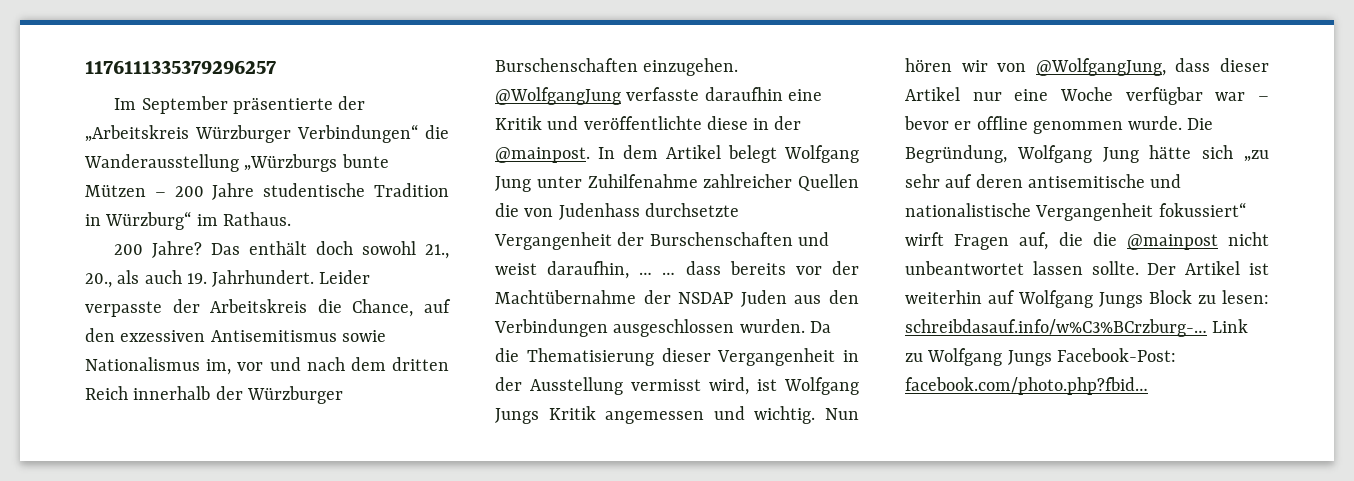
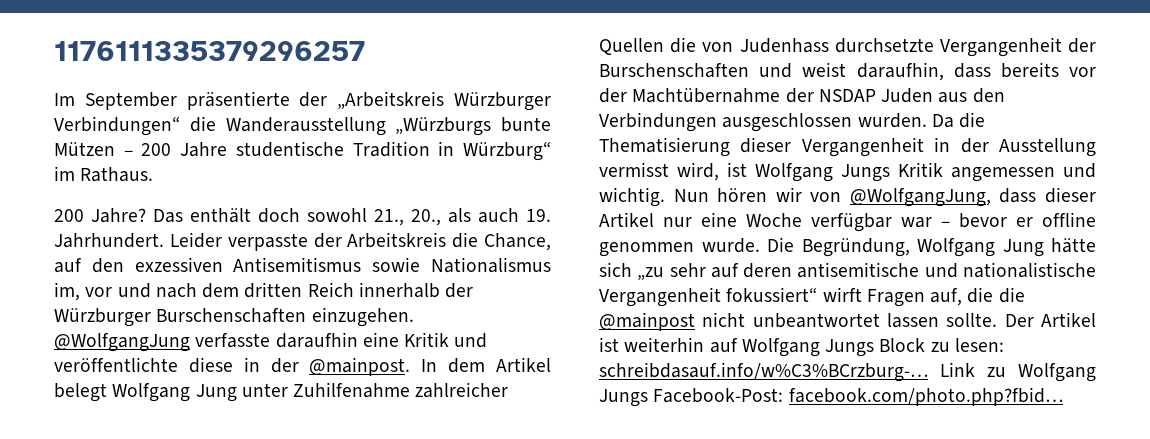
- In dem Artikel belegt Wolfgang Jung unter Zuhilfenahme zahlreicher Quellen die von Judenhass durchsetzte Vergangenheit der Burschenschaften und weist daraufhin, … … dass bereits vor der Machtübernahme der NSDAP Juden aus den Verbindungen ausgeschlossen wurden.
+ In dem Artikel belegt Wolfgang Jung unter Zuhilfenahme zahlreicher Quellen die von Judenhass durchsetzte Vergangenheit der Burschenschaften und weist daraufhin, dass bereits vor der Machtübernahme der NSDAP Juden aus den Verbindungen ausgeschlossen wurden.

